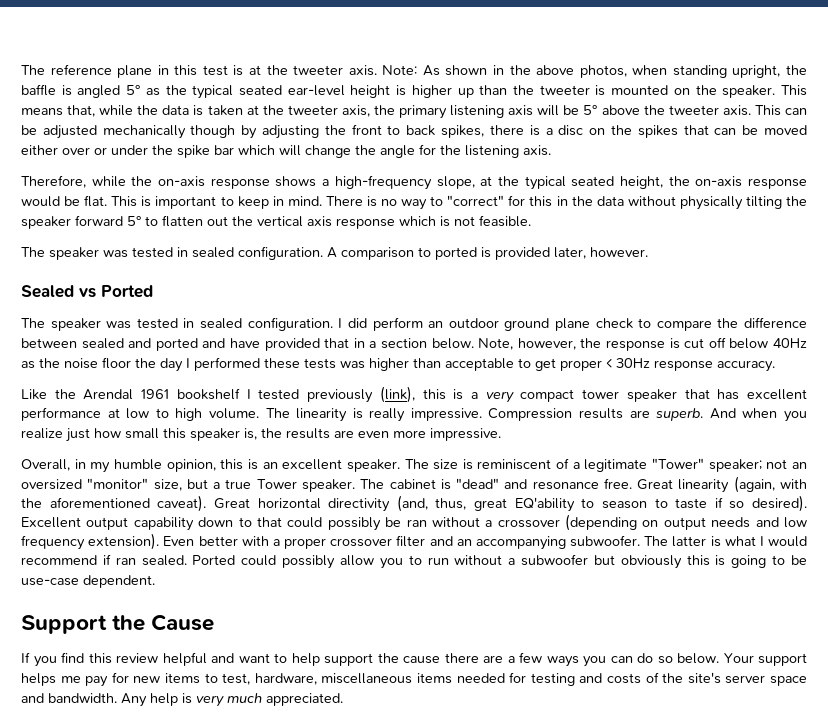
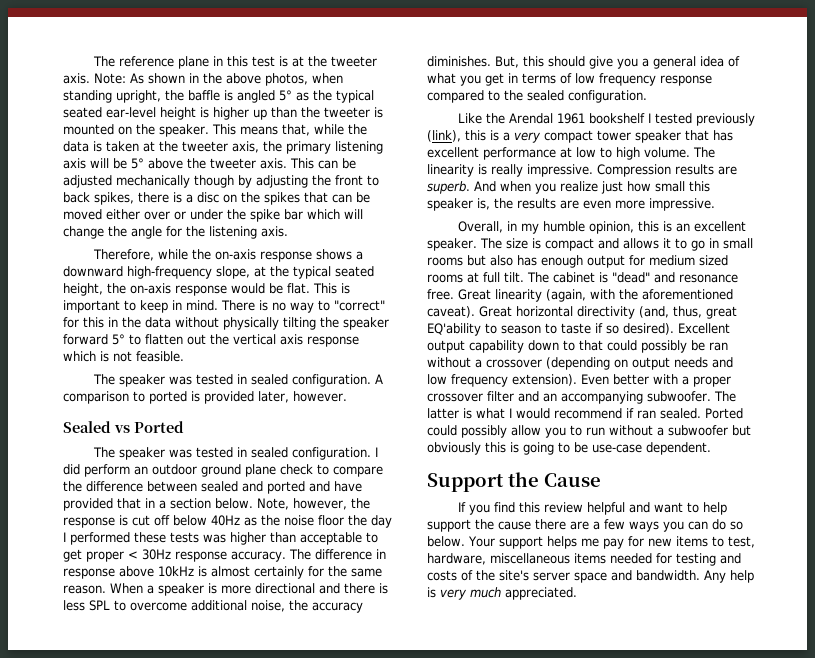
- Therefore, while the on-axis response shows a high-frequency slope, at the typical seated height, the on-axis response would be flat.
+ Therefore, while the on-axis response shows a downward high-frequency slope, at the typical seated height, the on-axis response would be flat.
+ The difference in response above 10kHz is almost certainly for the same reason. When a speaker is more directional and there is less SPL to overcome additional noise, the accuracy diminishes. But, this should give you a general idea of what you get in terms of low frequency response compared to the sealed configuration.
- The size is reminiscent of a legitimate "Tower" speaker; not an oversized "monitor" size, but a true Tower speaker.
+ The size is compact and allows it to go in small rooms but also has enough output for medium sized rooms at full tilt.

